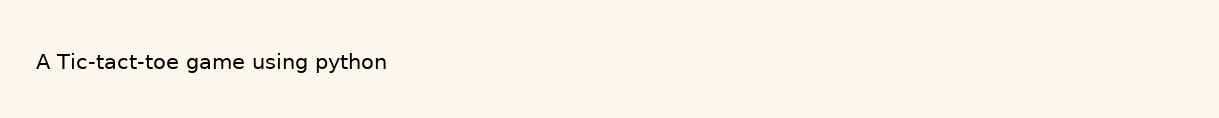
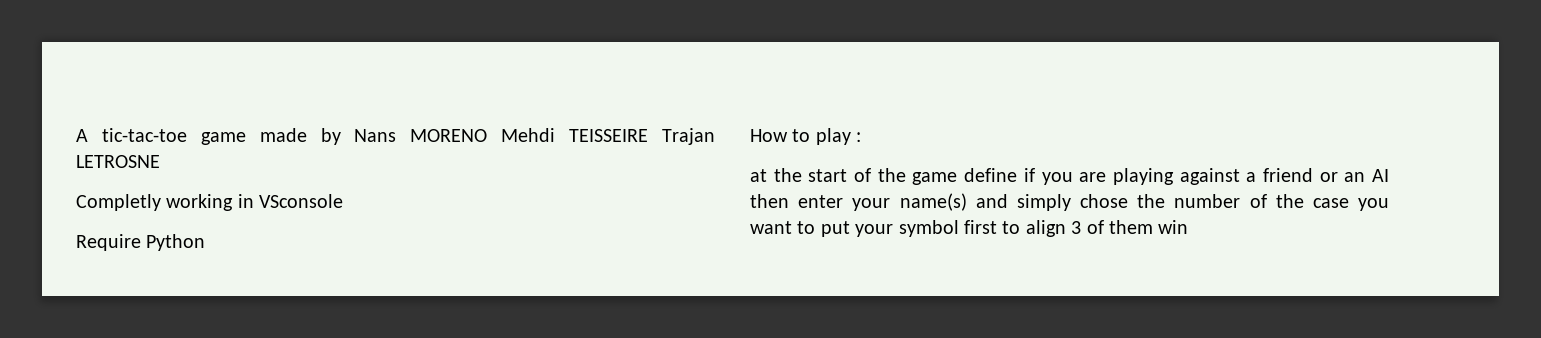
- A Tic-tact-toe game using python
+ A tic-tac-toe game made by Nans MORENO Mehdi TEISSEIRE Trajan LETROSNE
+ Completly working in VSconsole
+ Require Python
+ How to play :
+ at the start of the game define if you are playing against a friend or an AI then enter your name(s) and simply chose the number of the case you want to put your symbol first to align 3 of them win

